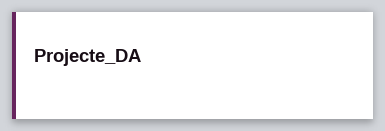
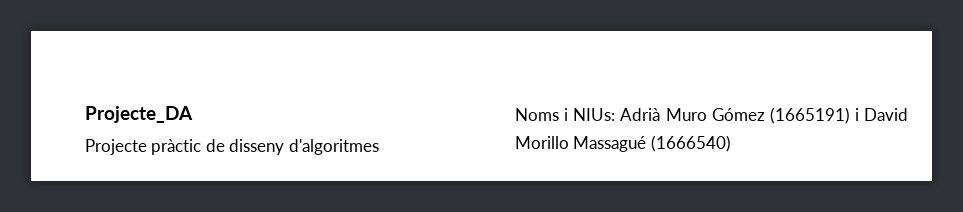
+ Projecte pràctic de disseny d'algoritmes
+ Noms i NIUs: Adrià Muro Gómez (1665191) i David Morillo Massagué (1666540)

